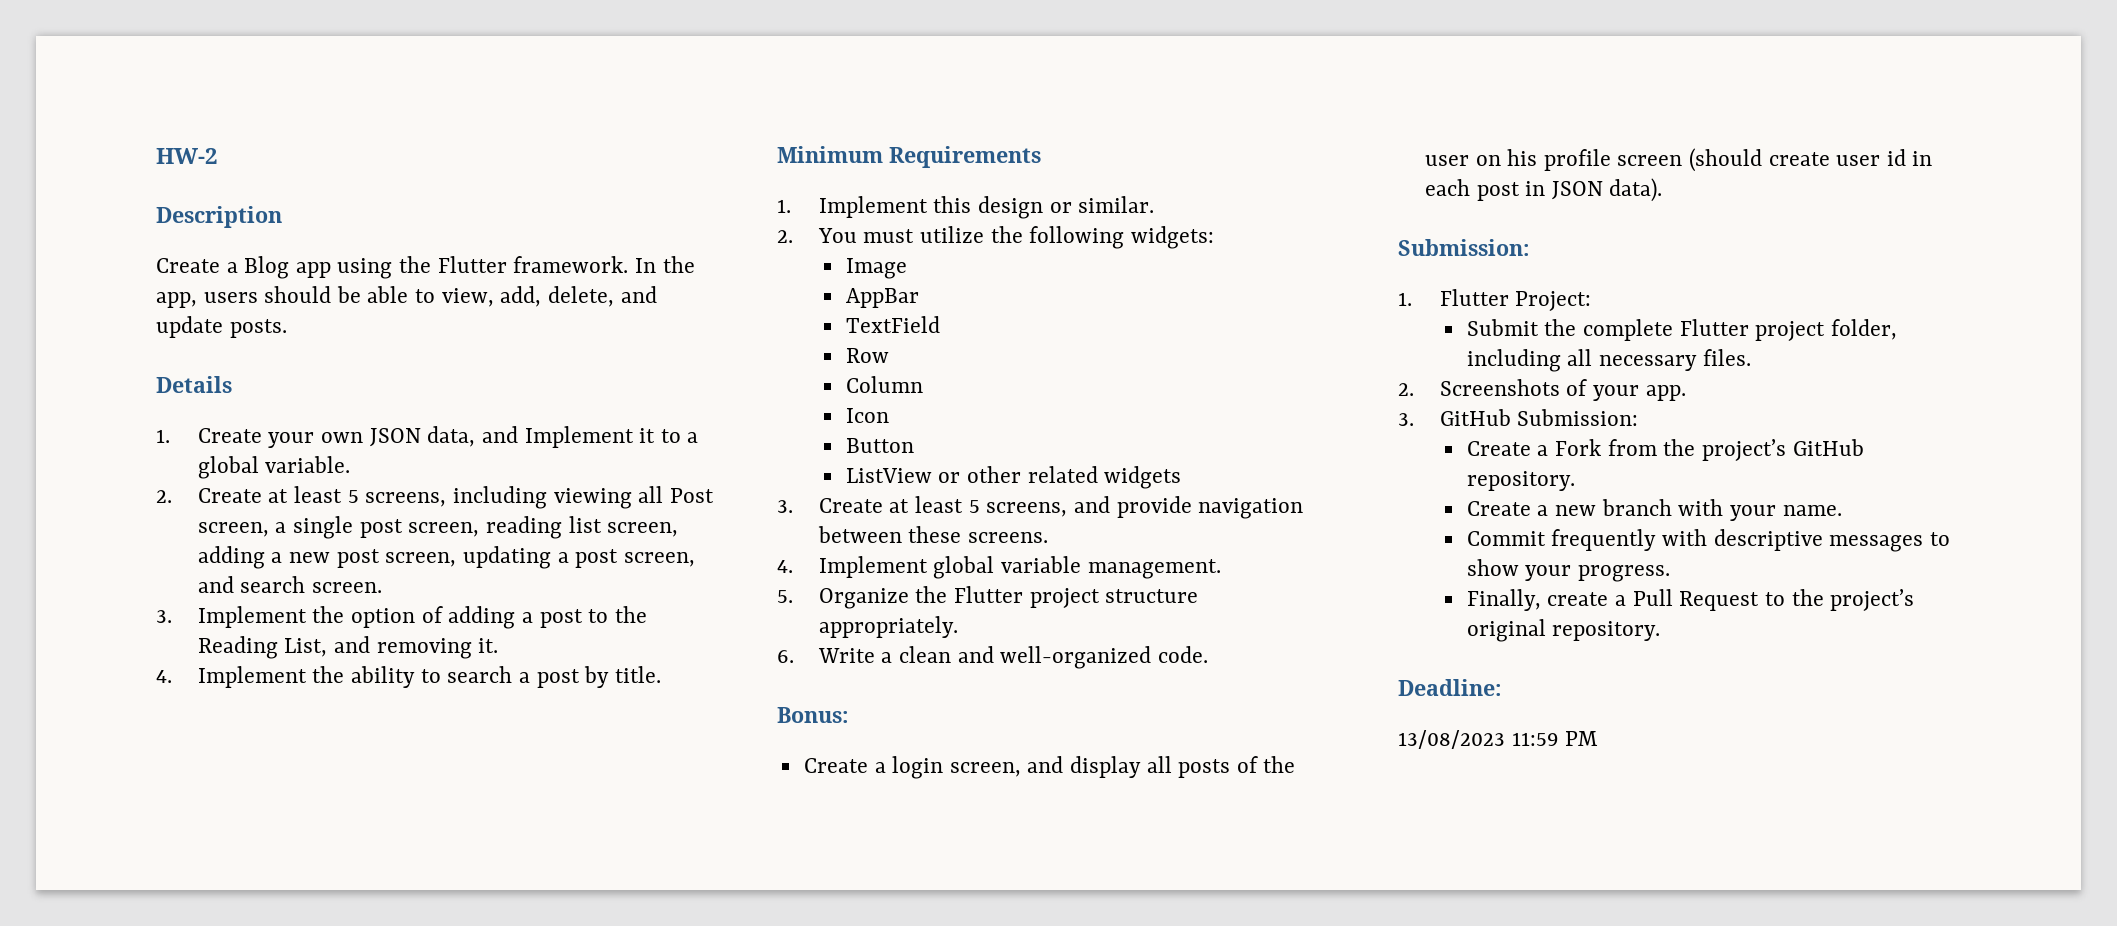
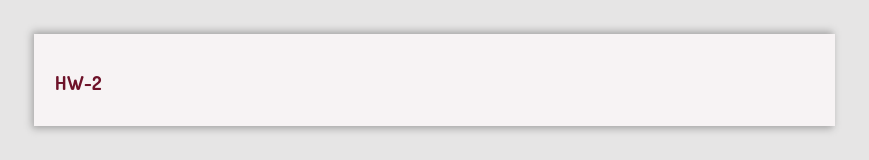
- Description
- Create a Blog app using the Flutter framework. In the app, users should be able to view, add, delete, and update posts.
- Details
- 1. Create your own JSON data, and Implement it to a global variable.
- 2. Create at least 5 screens, including viewing all Post screen, a single post screen, reading list screen, adding a new post screen, updating a post screen, and search screen.
- 3. Implement the option of adding a post to the Reading List, and removing it.
- 4. Implement the ability to search a post by title.
- Minimum Requirements
- 1. Implement this design or similar.
- 2. You must utilize the following widgets:
- Image
- AppBar
- TextField
- Row
- Column
- Icon
- Button
- ListView or other related widgets
- 3. Create at least 5 screens, and provide navigation between these screens.
- 4. Implement global variable management.
- 5. Organize the Flutter project structure appropriately.
- 6. Write a clean and well-organized code.
- Bonus:
- Create a login screen, and display all posts of the user on his profile screen (should create user id in each post in JSON data).
- Submission:
- 1. Flutter Project:
- Submit the complete Flutter project folder, including all necessary files.
- 2. Screenshots of your app.
- 3. GitHub Submission:
- Create a Fork from the project’s GitHub repository.
- Create a new branch with your name.
- Commit frequently with descriptive messages to show your progress.
- Finally, create a Pull Request to the project’s original repository.
- Deadline:
- 13/08/2023 11:59 PM

